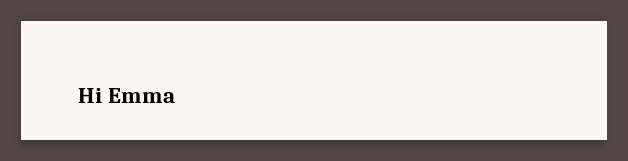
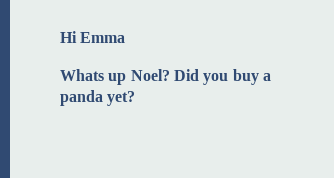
+ Whats up Noel? Did you buy a panda yet?

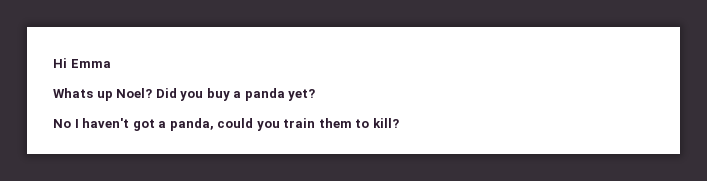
+ No I haven't got a panda, could you train them to kill?

